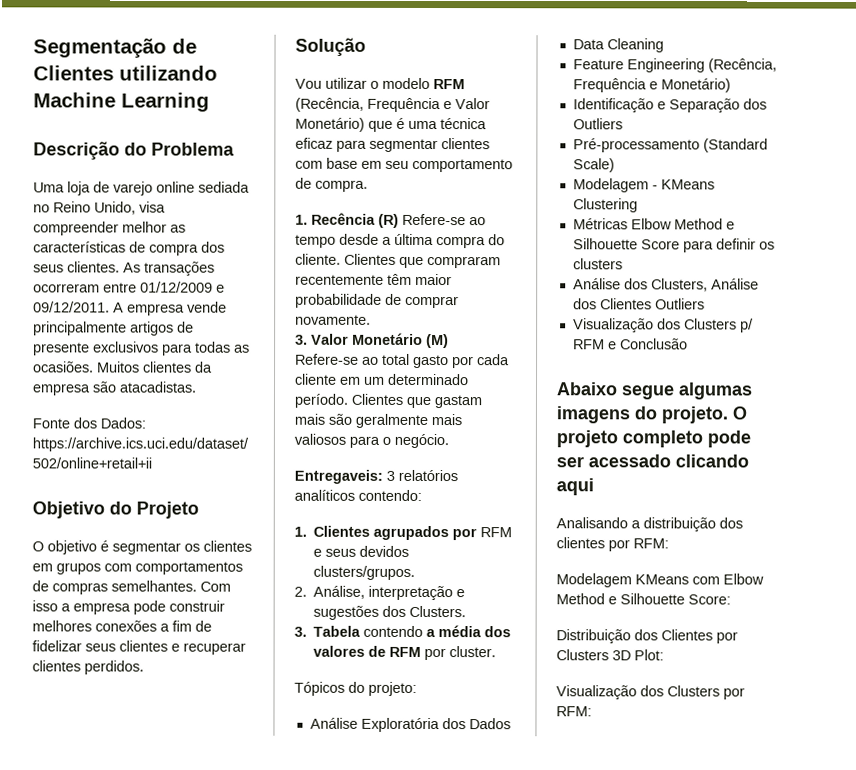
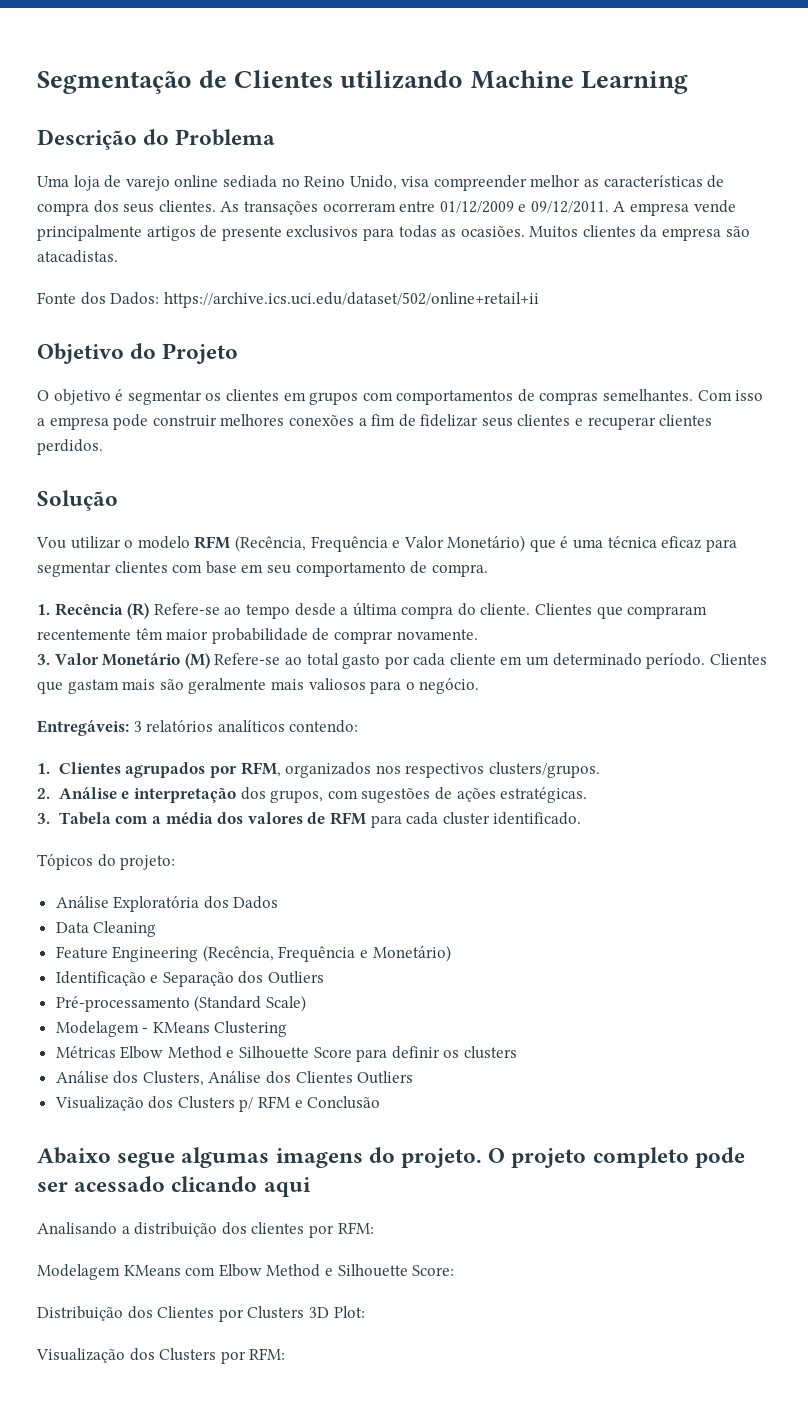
- Entregaveis: 3 relatórios analíticos contendo:
+ Entregáveis: 3 relatórios analíticos contendo:
- 1. Clientes agrupados por RFM e seus devidos clusters/grupos.
- 2. Análise, interpretação e sugestões dos Clusters.
+ 1. Clientes agrupados por RFM, organizados nos respectivos clusters/grupos.
+ 2. Análise e interpretação dos grupos, com sugestões de ações estratégicas.
- 3. Tabela contendo a média dos valores de RFM por cluster.
+ 3. Tabela com a média dos valores de RFM para cada cluster identificado.

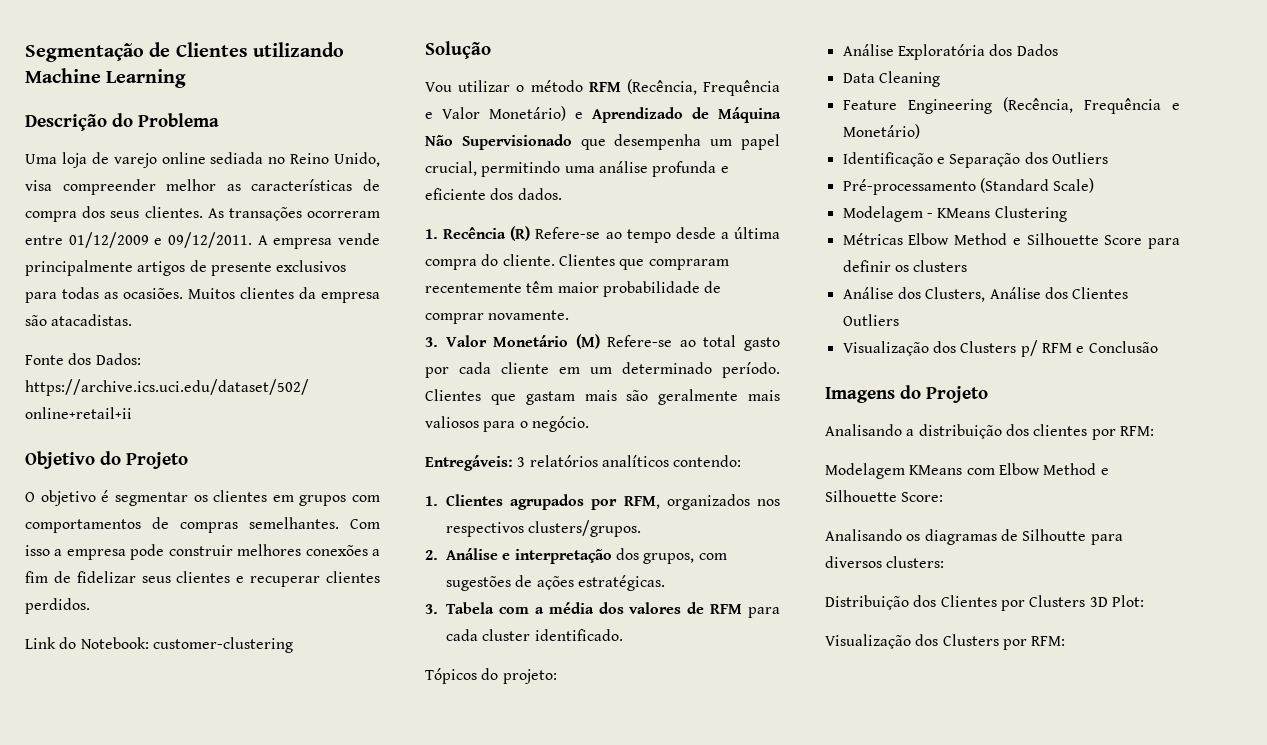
+ Link do Notebook: customer-clustering
- Vou utilizar o modelo RFM (Recência, Frequência e Valor Monetário) que é uma técnica eficaz para segmentar clientes com base em seu comportamento de compra.
+ Vou utilizar o método RFM (Recência, Frequência e Valor Monetário) e Aprendizado de Máquina Não Supervisionado que desempenha um papel crucial, permitindo uma análise profunda e eficiente dos dados.
- Abaixo segue algumas imagens do projeto. O projeto completo pode ser acessado clicando aqui
+ Imagens do Projeto
+ Analisando os diagramas de Silhoutte para diversos clusters:

